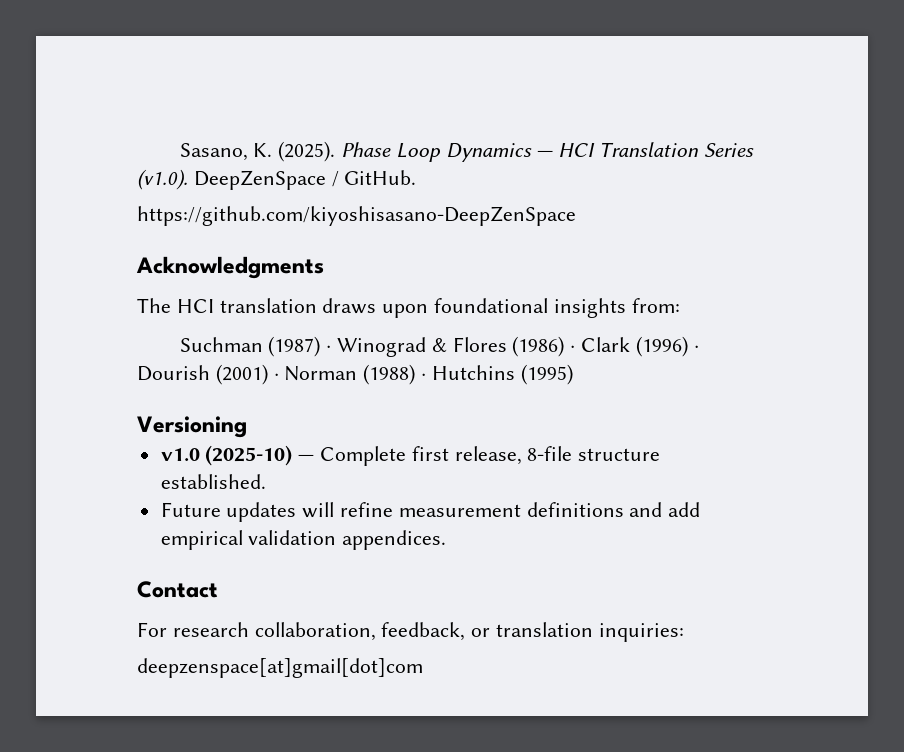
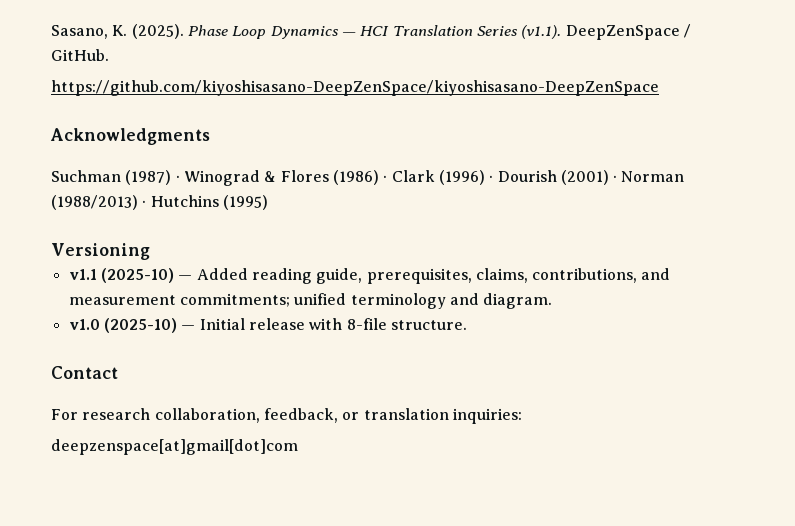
- Phase Loop Dynamics — HCI Translation Series (v1.0). DeepZenSpace / GitHub.
+ Phase Loop Dynamics — HCI Translation Series (v1.1). DeepZenSpace / GitHub.
- https://github.com/kiyoshisasano-DeepZenSpace
+ https://github.com/kiyoshisasano-DeepZenSpace/kiyoshisasano-DeepZenSpace
- The HCI translation draws upon foundational insights from:
- Suchman (1987) · Winograd & Flores (1986) · Clark (1996) · Dourish (2001) · Norman (1988) · Hutchins (1995)
+ Suchman (1987) · Winograd & Flores (1986) · Clark (1996) · Dourish (2001) · Norman (1988/2013) · Hutchins (1995)
- v1.0 (2025-10) — Complete first release, 8-file structure established.
- Future updates will refine measurement definitions and add empirical validation appendices.
+ v1.1 (2025-10) — Added reading guide, prerequisites, claims, contributions, and measurement commitments; unified terminology and diagram.
+ v1.0 (2025-10) — Initial release with 8-file structure.

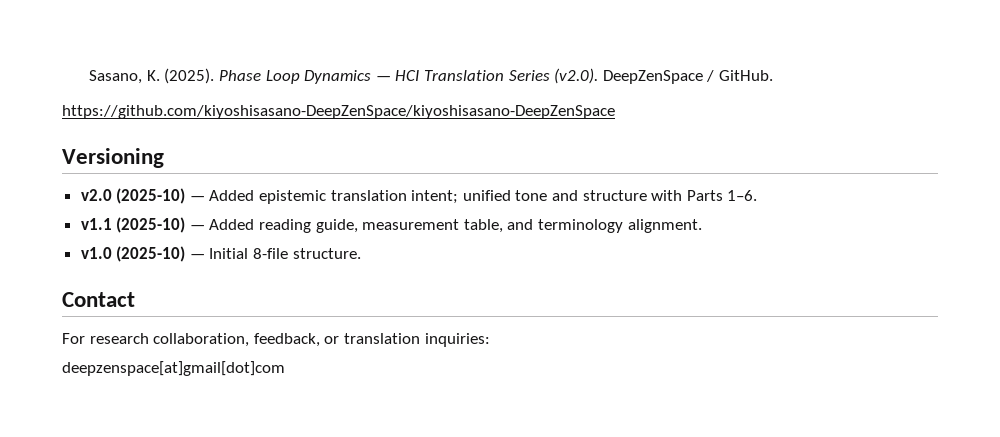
- Phase Loop Dynamics — HCI Translation Series (v1.1). DeepZenSpace / GitHub.
+ Phase Loop Dynamics — HCI Translation Series (v2.0). DeepZenSpace / GitHub.
- Acknowledgments
- Suchman (1987) · Winograd & Flores (1986) · Clark (1996) · Dourish (2001) · Norman (1988/2013) · Hutchins (1995)
  Versioning
+ v2.0 (2025-10) — Added epistemic translation intent; unified tone and structure with Parts 1–6.
- v1.1 (2025-10) — Added reading guide, prerequisites, claims, contributions, and measurement commitments; unified terminology and diagram.
+ v1.1 (2025-10) — Added reading guide, measurement table, and terminology alignment.
- v1.0 (2025-10) — Initial release with 8-file structure.
+ v1.0 (2025-10) — Initial 8-file structure.

